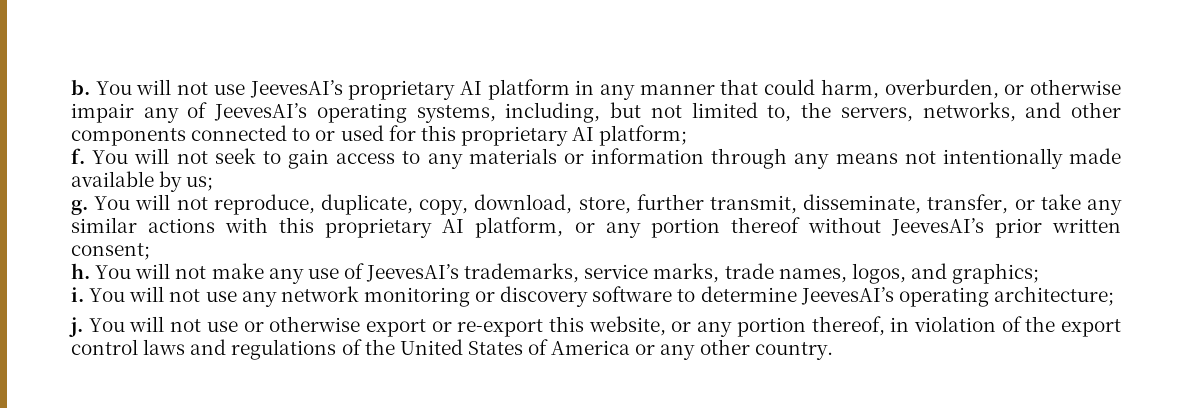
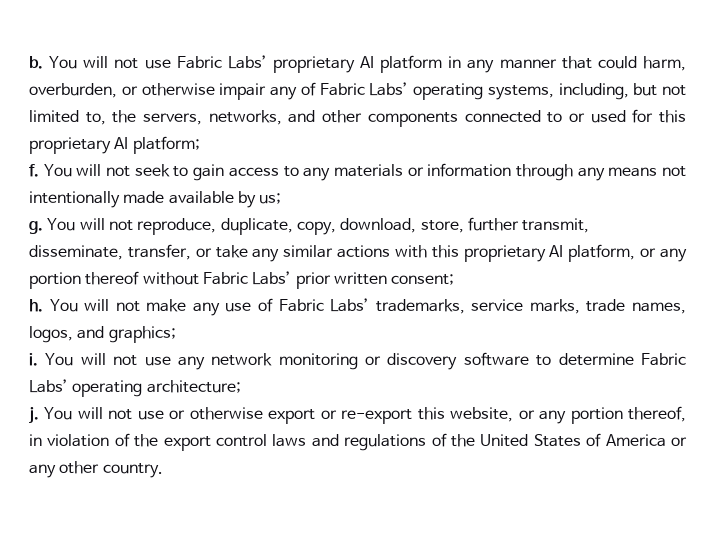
- You will not use JeevesAI’s proprietary AI platform in any manner that could harm, overburden, or otherwise impair any of JeevesAI’s operating systems, including, but not limited to, the servers, networks, and other components connected to or used for this proprietary AI platform;
+ You will not use Fabric Labs’ proprietary AI platform in any manner that could harm, overburden, or otherwise impair any of Fabric Labs’ operating systems, including, but not limited to, the servers, networks, and other components connected to or used for this proprietary AI platform;
- You will not reproduce, duplicate, copy, download, store, further transmit, disseminate, transfer, or take any similar actions with this proprietary AI platform, or any portion thereof without JeevesAI’s prior written consent;
+ You will not reproduce, duplicate, copy, download, store, further transmit, disseminate, transfer, or take any similar actions with this proprietary AI platform, or any portion thereof without Fabric Labs’ prior written consent;
- You will not make any use of JeevesAI’s trademarks, service marks, trade names, logos, and graphics;
+ You will not make any use of Fabric Labs’ trademarks, service marks, trade names, logos, and graphics;
- You will not use any network monitoring or discovery software to determine JeevesAI’s operating architecture;
+ You will not use any network monitoring or discovery software to determine Fabric Labs’ operating architecture;

